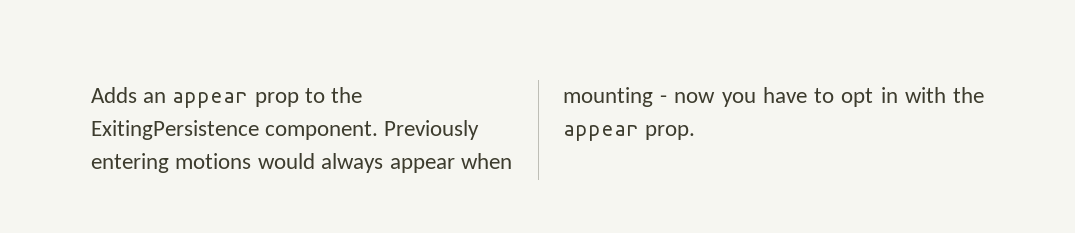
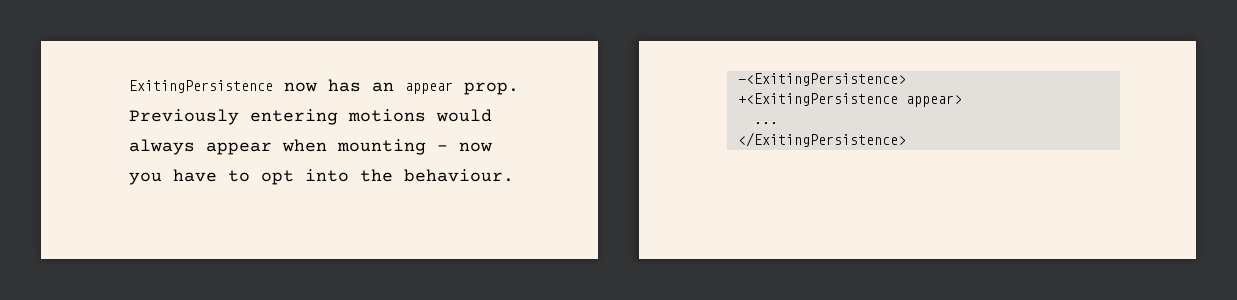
- Adds an appear prop to the ExitingPersistence component.
+ ExitingPersistence now has an appear prop.
- Previously entering motions would always appear when mounting - now you have to opt in with the appear prop.
+ Previously entering motions would always appear when mounting - now you have to opt into the behaviour.
+ -<ExitingPersistence>
+ +<ExitingPersistence appear>
+ ...
+ </ExitingPersistence>

